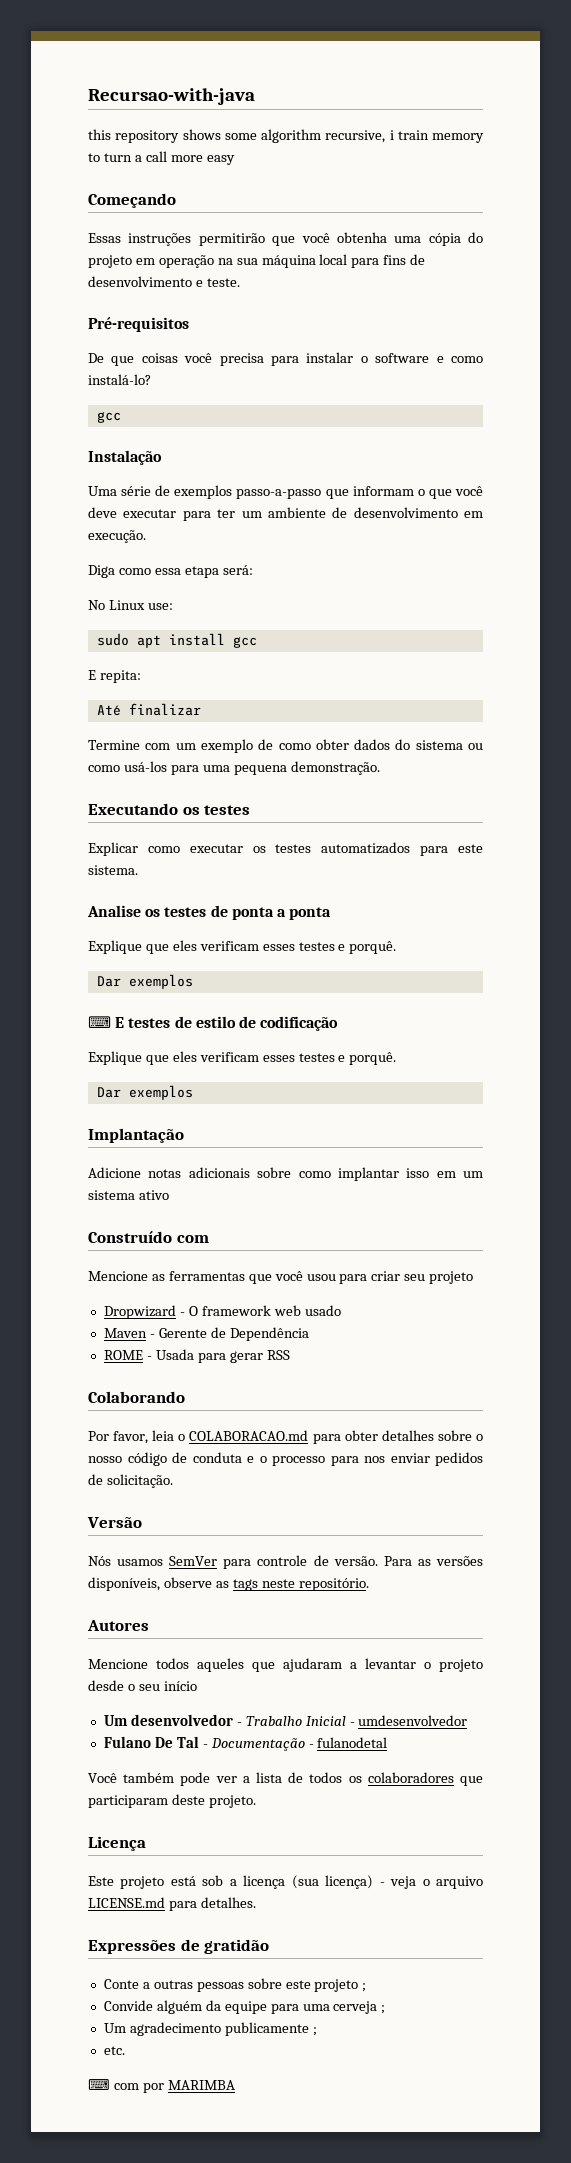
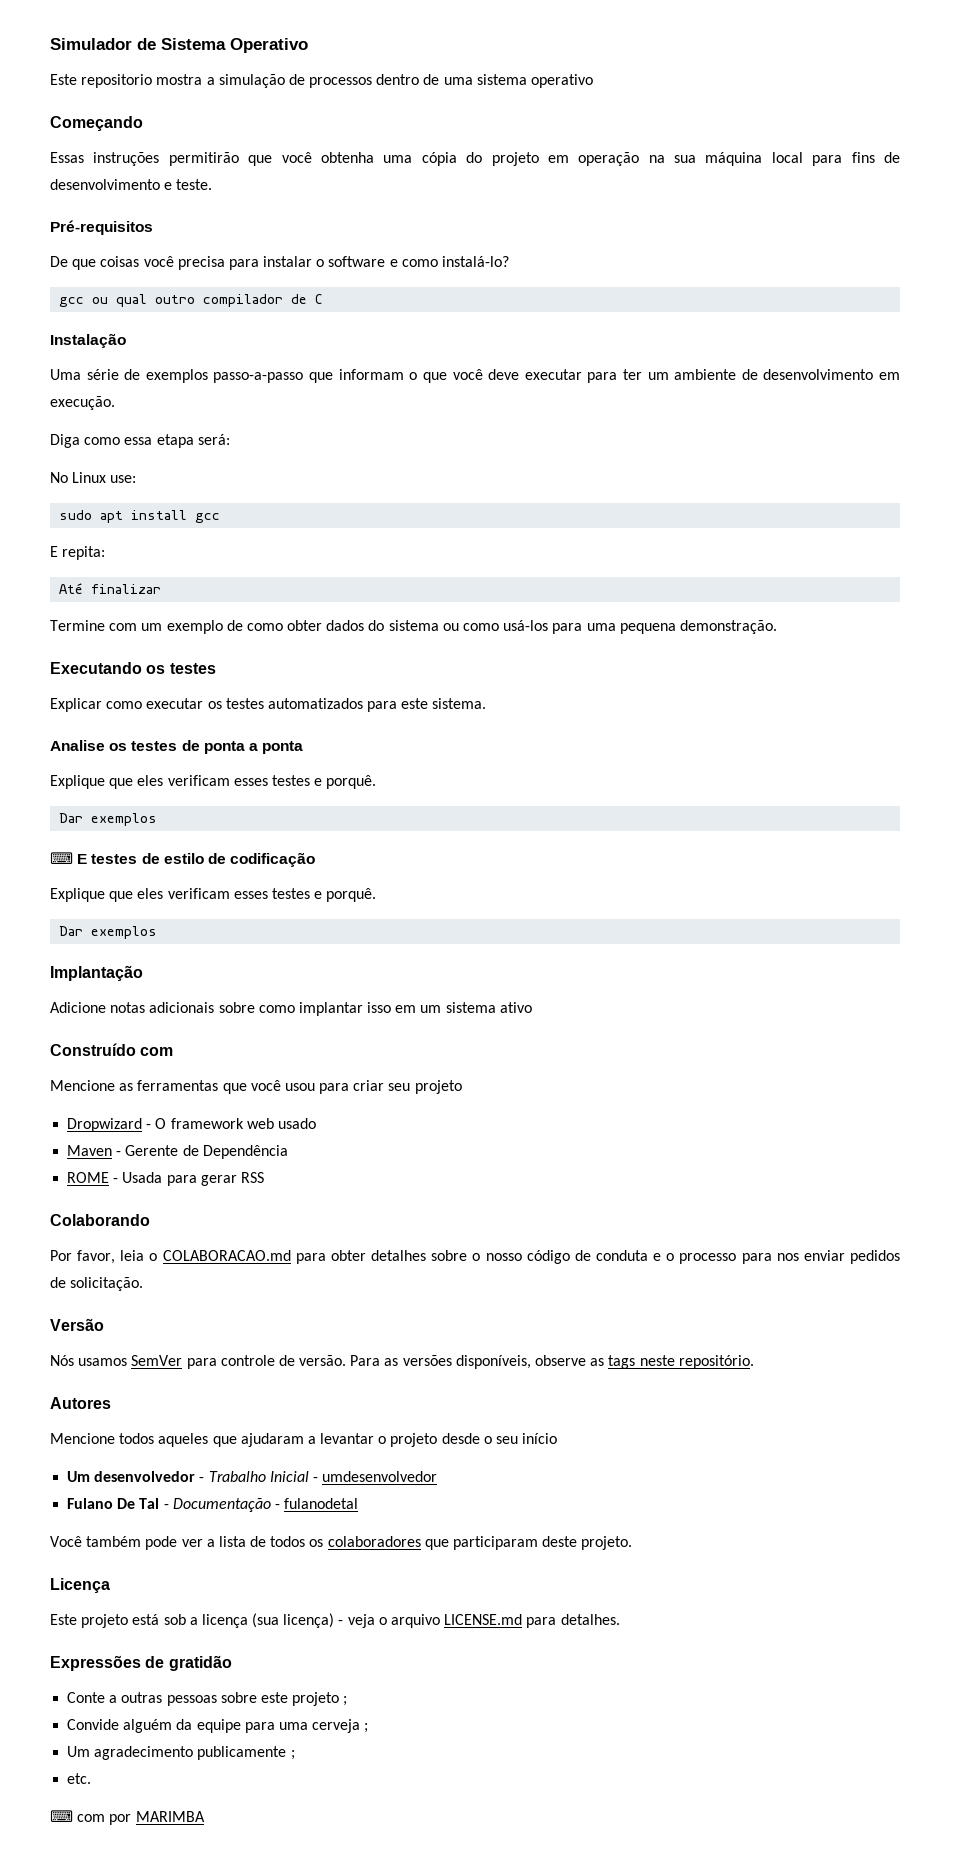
- Recursao-with-java
- this repository shows some algorithm recursive, i train memory to turn a call more easy
+ Simulador de Sistema Operativo
+ Este repositorio mostra a simulação de processos dentro de uma sistema operativo
  De que coisas você precisa para instalar o software e como instalá-lo?
- gcc
+ gcc ou qual outro compilador de C

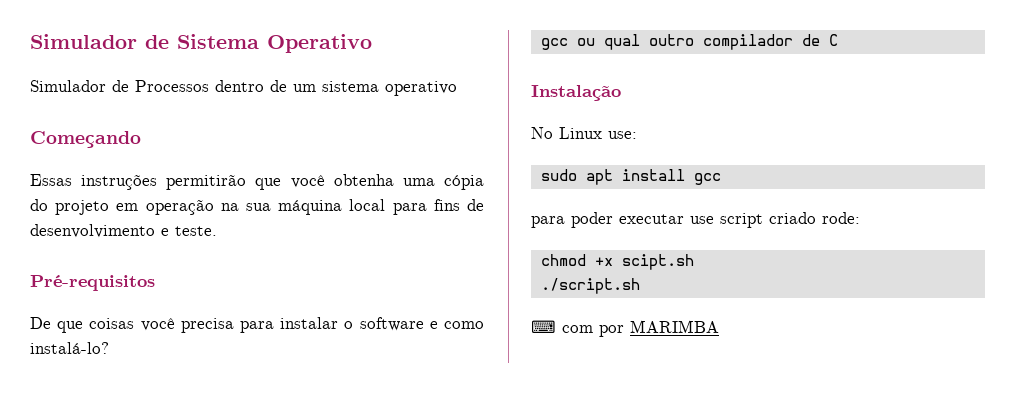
- Este repositorio mostra a simulação de processos dentro de uma sistema operativo
+ Simulador de Processos dentro de um sistema operativo
- Uma série de exemplos passo-a-passo que informam o que você deve executar para ter um ambiente de desenvolvimento em execução.
- Diga como essa etapa será:
- E repita:
- Até finalizar
- Termine com um exemplo de como obter dados do sistema ou como usá-los para uma pequena demonstração.
- Executando os testes
- Explicar como executar os testes automatizados para este sistema.
- Analise os testes de ponta a ponta
- Explique que eles verificam esses testes e porquê.
- Dar exemplos
- ⌨ E testes de estilo de codificação
- Explique que eles verificam esses testes e porquê.
- Dar exemplos
- Implantação
- Adicione notas adicionais sobre como implantar isso em um sistema ativo
- Construído com
- Mencione as ferramentas que você usou para criar seu projeto
- Dropwizard - O framework web usado
- Maven - Gerente de Dependência
- ROME - Usada para gerar RSS
- Colaborando
- Por favor, leia o COLABORACAO.md para obter detalhes sobre o nosso código de conduta e o processo para nos enviar pedidos de solicitação.
- Versão
- Nós usamos SemVer para controle de versão. Para as versões disponíveis, observe as tags neste repositório.
- Autores
- Mencione todos aqueles que ajudaram a levantar o projeto desde o seu início
- Um desenvolvedor - Trabalho Inicial - umdesenvolvedor
- Fulano De Tal - Documentação - fulanodetal
- Você também pode ver a lista de todos os colaboradores que participaram deste projeto.
- Licença
- Este projeto está sob a licença (sua licença) - veja o arquivo LICENSE.md para detalhes.
- Expressões de gratidão
- Conte a outras pessoas sobre este projeto ;
- Convide alguém da equipe para uma cerveja ;
- Um agradecimento publicamente ;
- etc.
+ para poder executar use script criado rode:
+ chmod +x scipt.sh
+ ./script.sh

